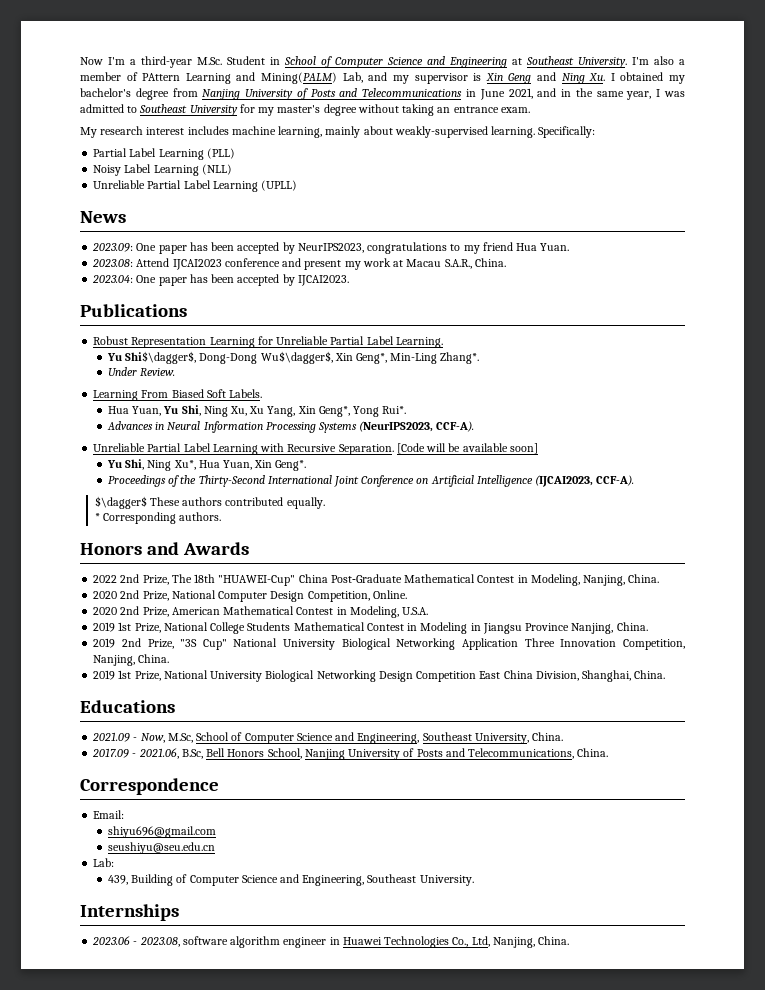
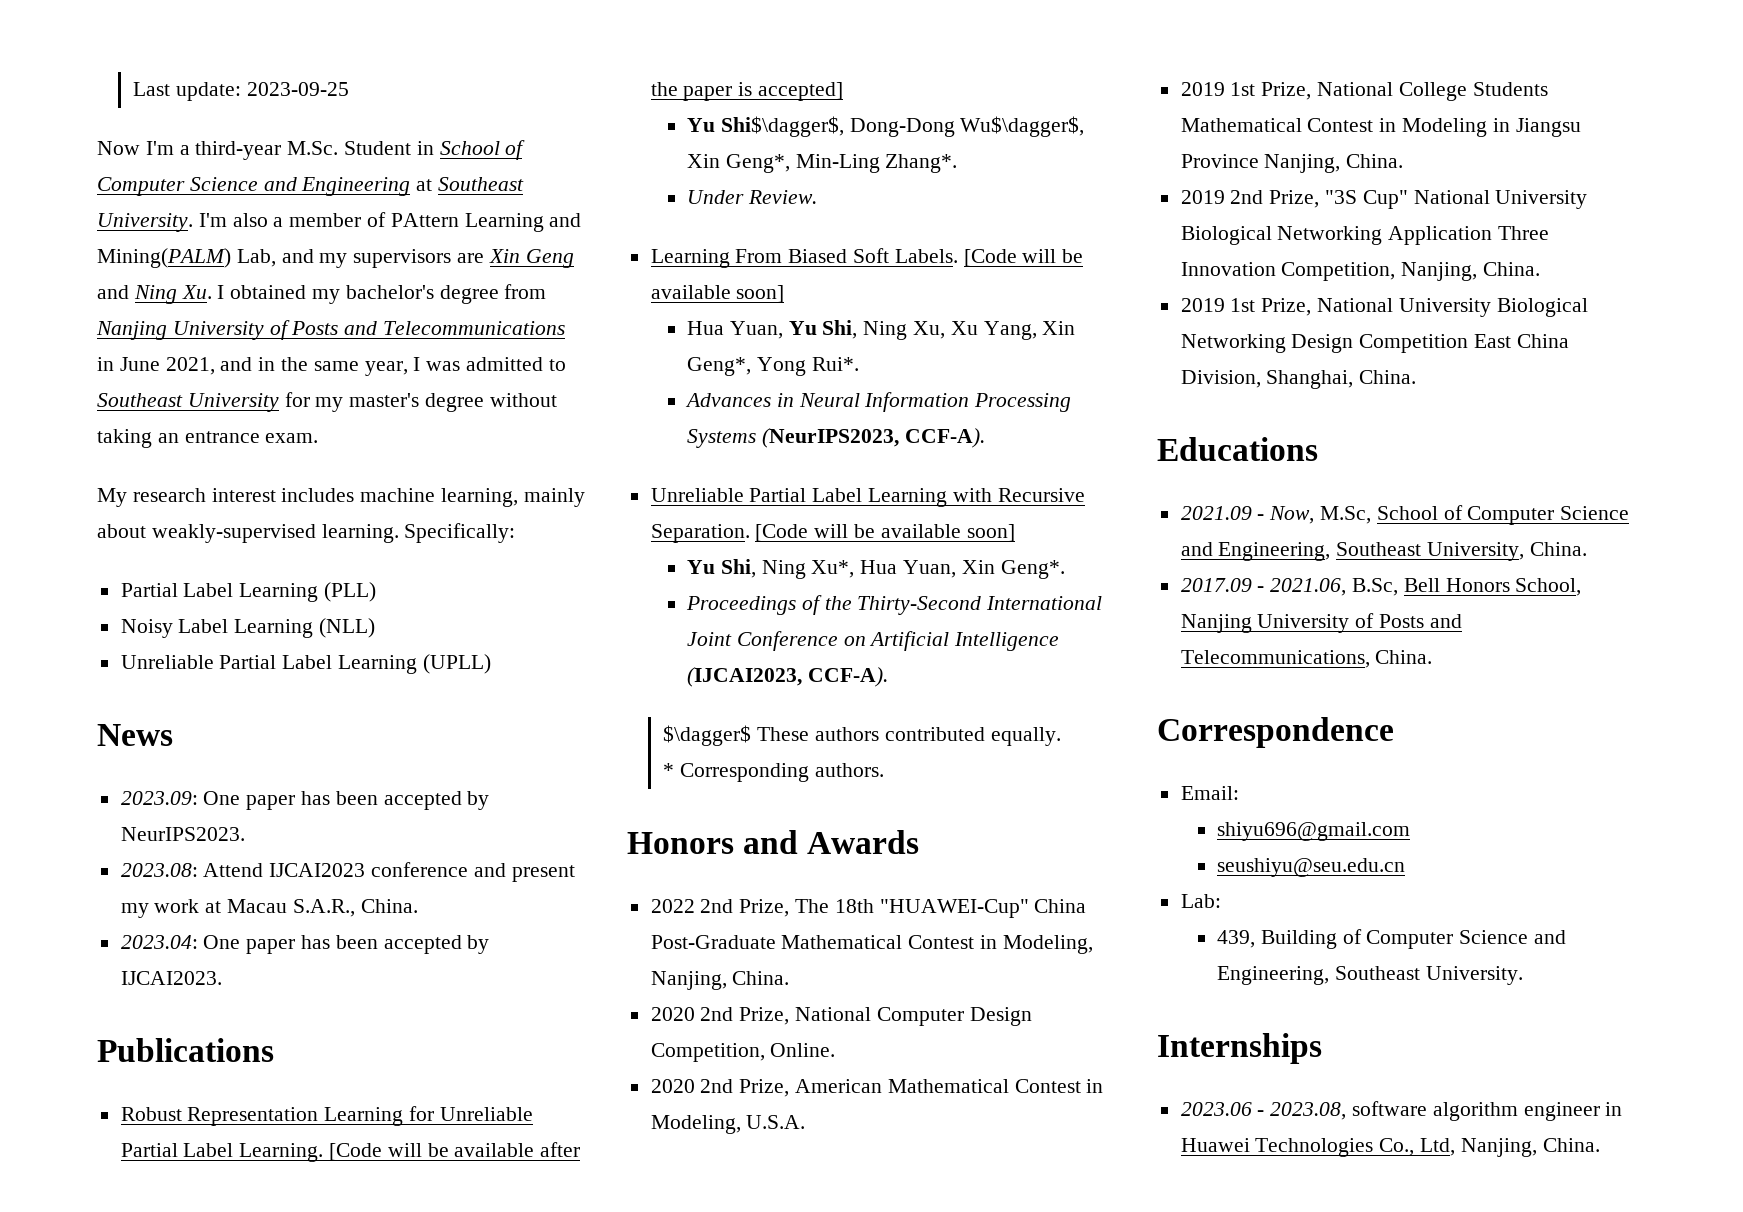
+ Last update: 2023-09-25
- I'm also a member of PAttern Learning and Mining(PALM) Lab, and my supervisor is Xin Geng and Ning Xu. I obtained my bachelor's degree from Nanjing University of Posts and Telecommunications in June 2021, and in the same year, I was admitted to Southeast University for my master's degree without taking an entrance exam.
+ I'm also a member of PAttern Learning and Mining(PALM) Lab, and my supervisors are Xin Geng and Ning Xu. I obtained my bachelor's degree from Nanjing University of Posts and Telecommunications in June 2021, and in the same year, I was admitted to Southeast University for my master's degree without taking an entrance exam.
- 2023.09: One paper has been accepted by NeurIPS2023, congratulations to my friend Hua Yuan.
+ 2023.09: One paper has been accepted by NeurIPS2023.
+ [Code will be available after the paper is accepted]
- Learning From Biased Soft Labels.
+ Learning From Biased Soft Labels. [Code will be available soon]

